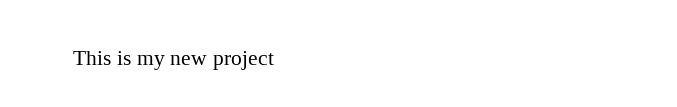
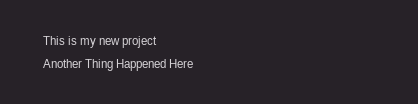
+ Another Thing Happened Here

